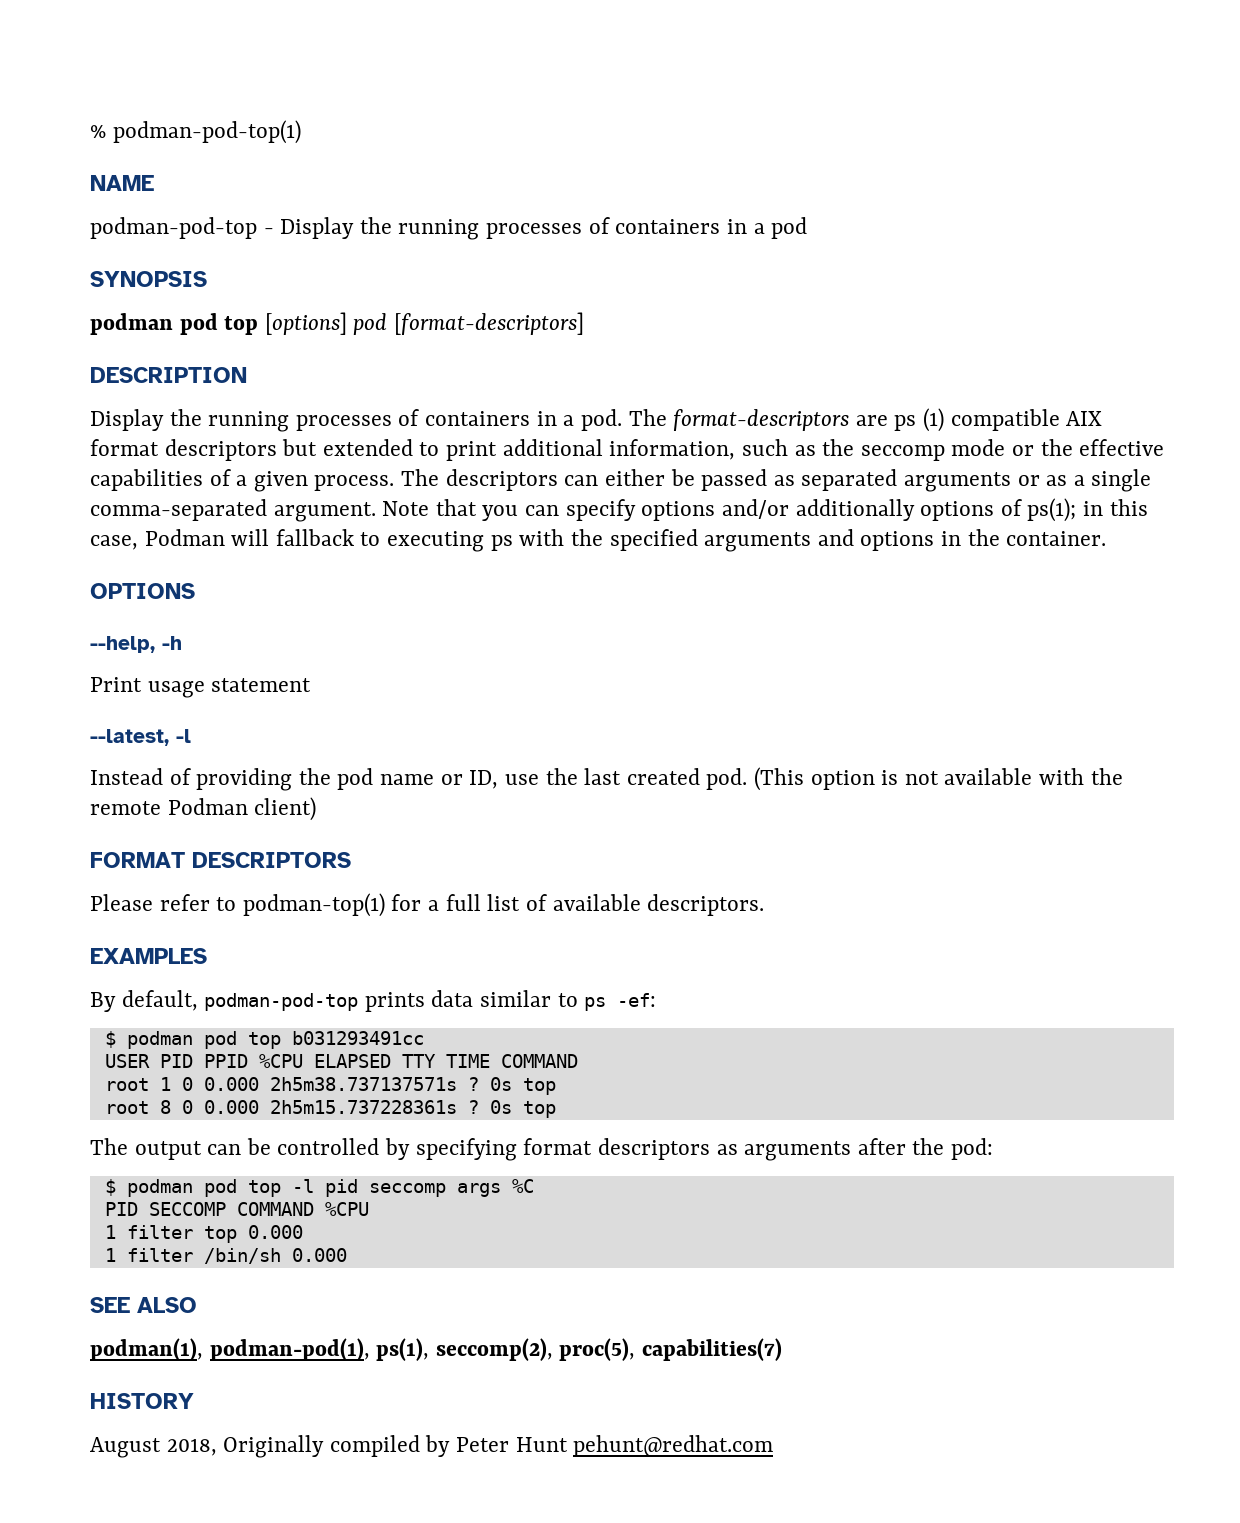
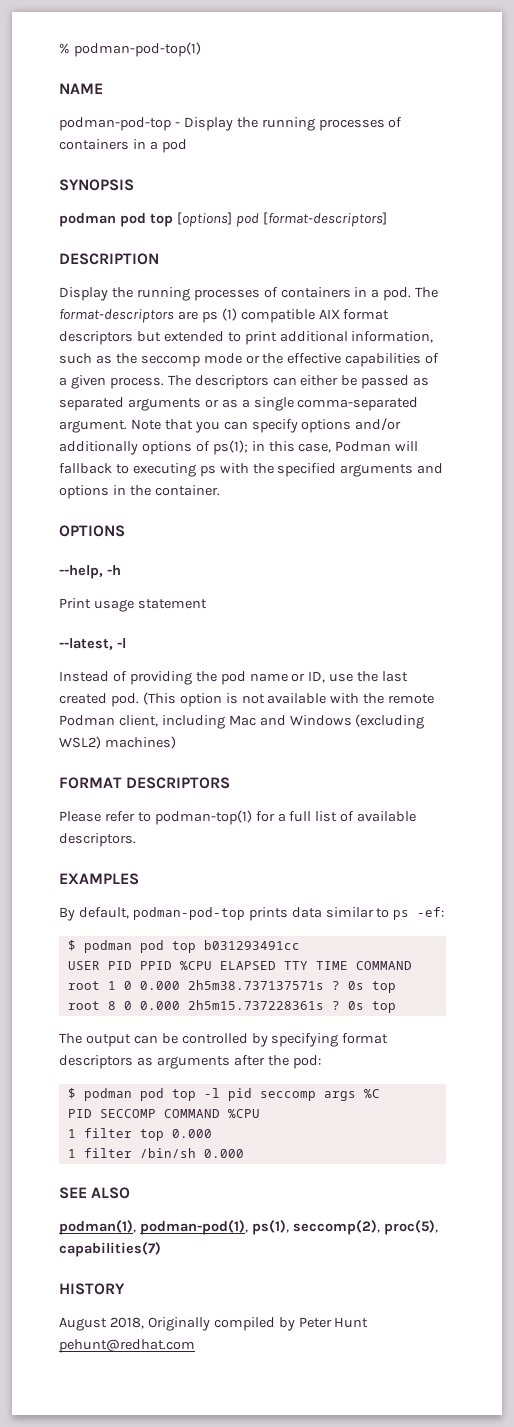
- (This option is not available with the remote Podman client)
+ (This option is not available with the remote Podman client, including Mac and Windows (excluding WSL2) machines)

